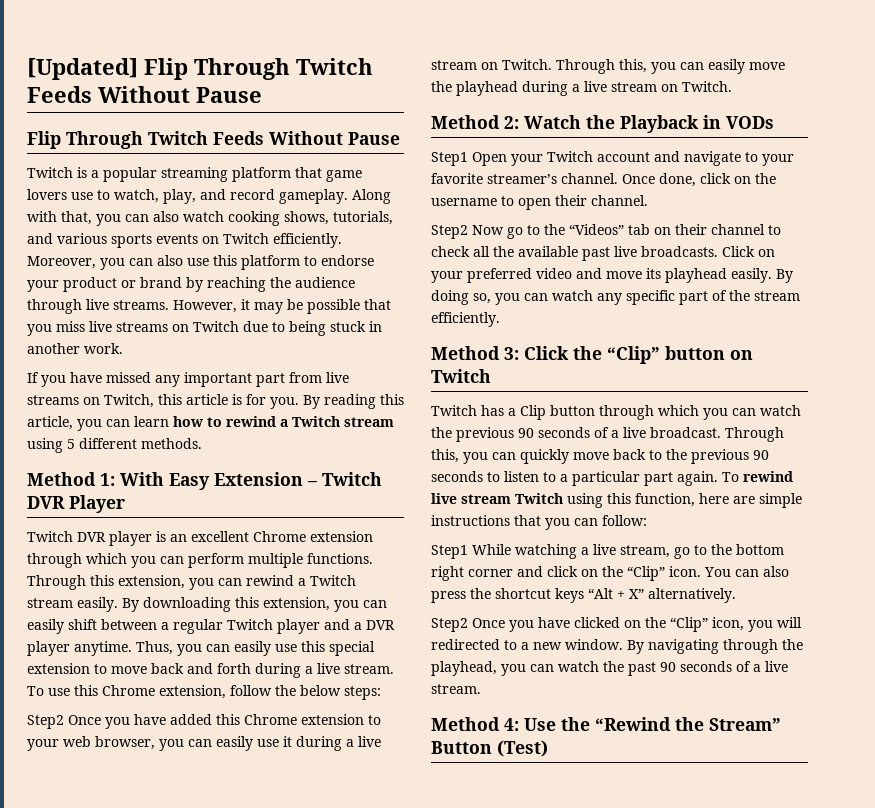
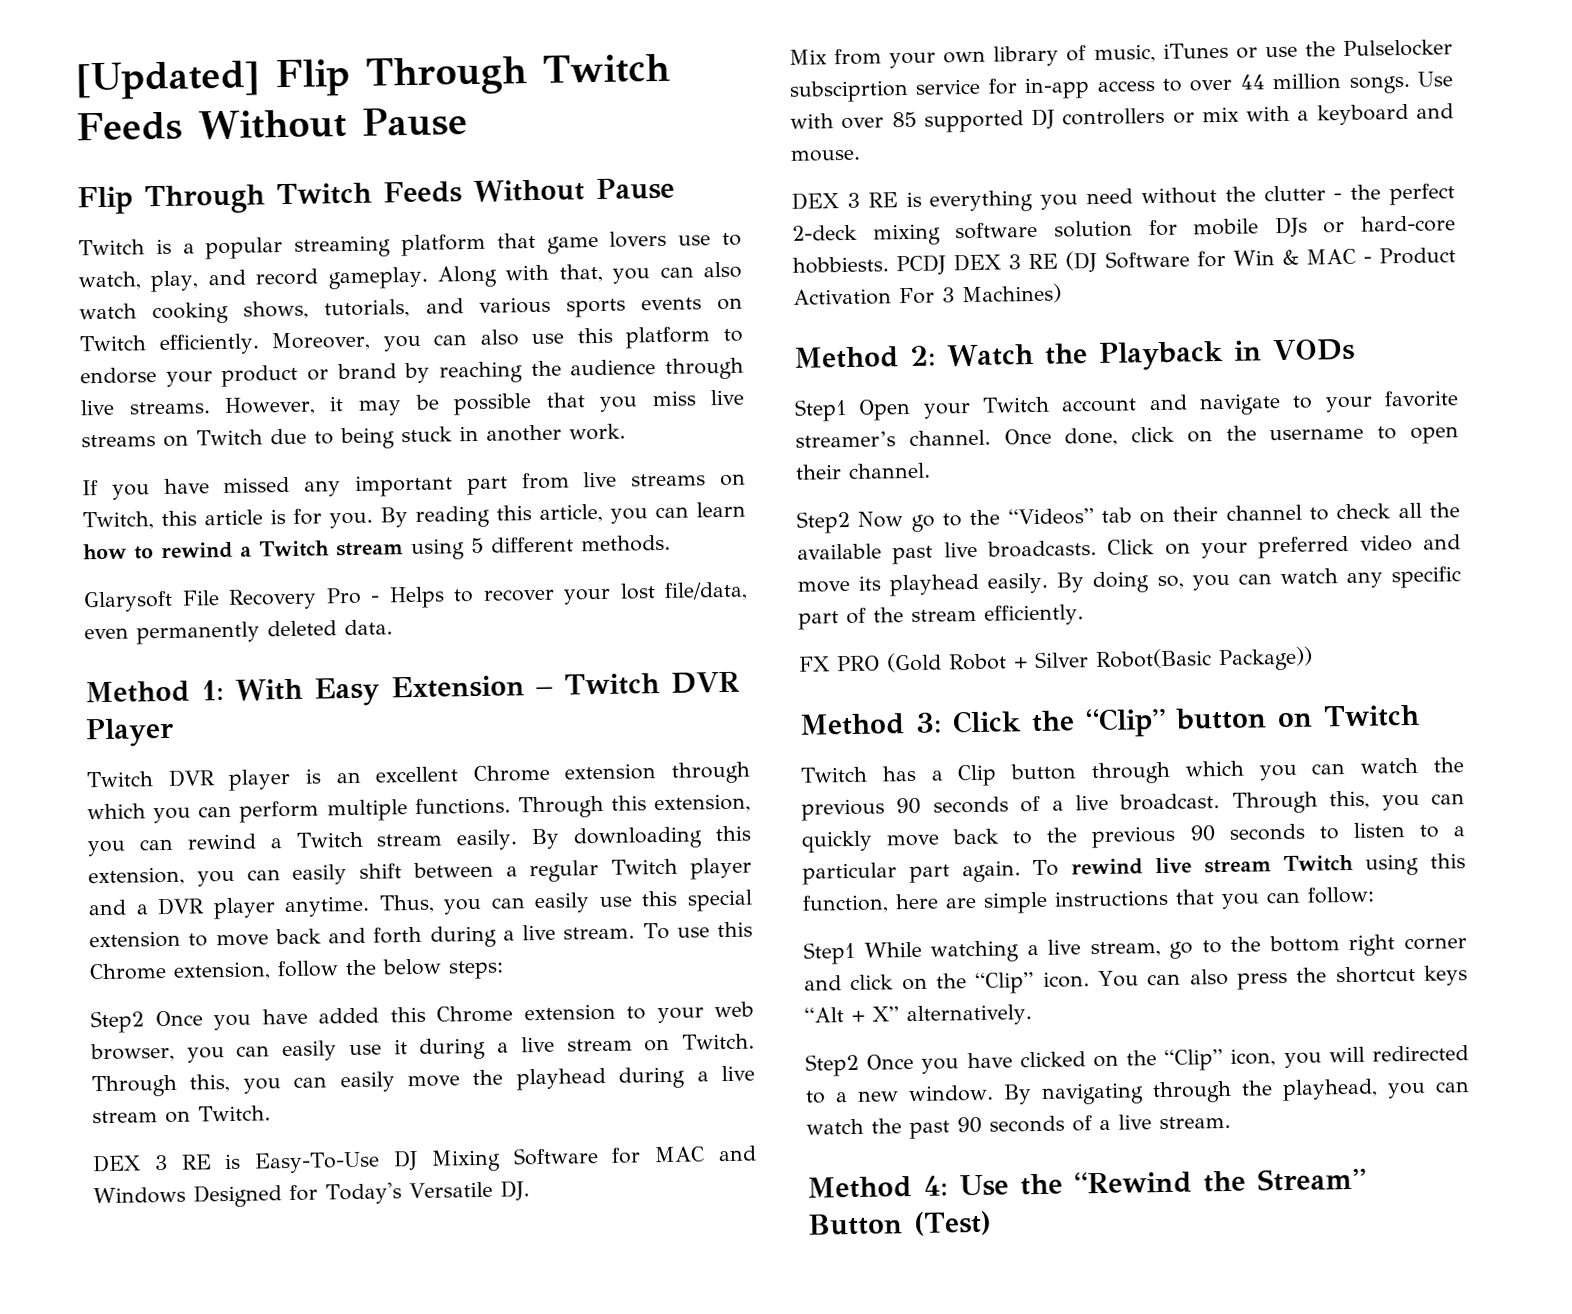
+ Glarysoft File Recovery Pro - Helps to recover your lost file/data, even permanently deleted data.
+ DEX 3 RE is Easy-To-Use DJ Mixing Software for MAC and Windows Designed for Today's Versatile DJ.
+ Mix from your own library of music, iTunes or use the Pulselocker subsciprtion service for in-app access to over 44 million songs. Use with over 85 supported DJ controllers or mix with a keyboard and mouse.
+ DEX 3 RE is everything you need without the clutter - the perfect 2-deck mixing software solution for mobile DJs or hard-core hobbiests. PCDJ DEX 3 RE (DJ Software for Win & MAC - Product Activation For 3 Machines)
+ FX PRO (Gold Robot + Silver Robot(Basic Package))

